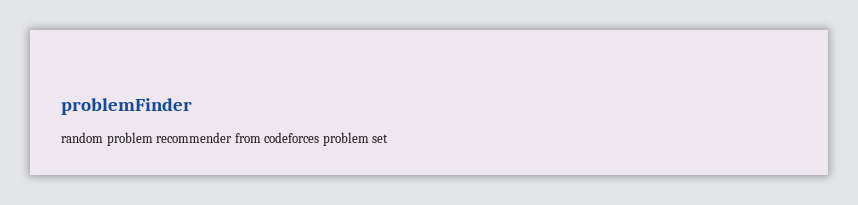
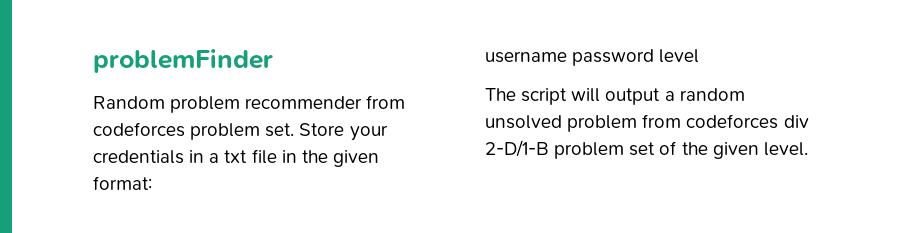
- random problem recommender from codeforces problem set
+ Random problem recommender from codeforces problem set. Store your credentials in a txt file in the given format:
+ username password level
+ The script will output a random unsolved problem from codeforces div 2-D/1-B problem set of the given level.

